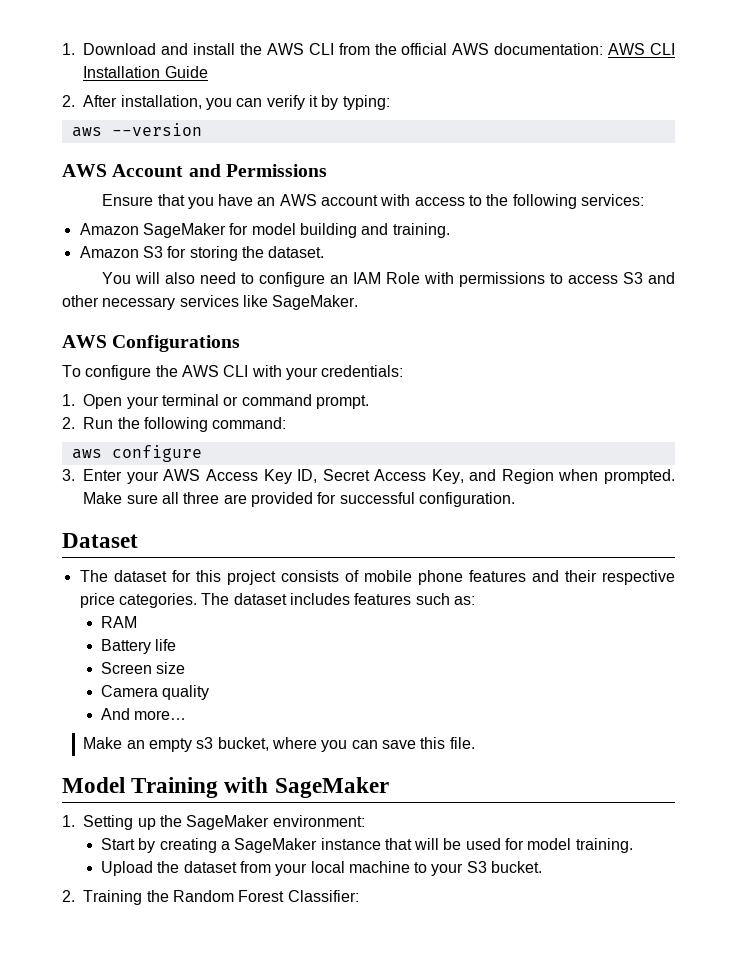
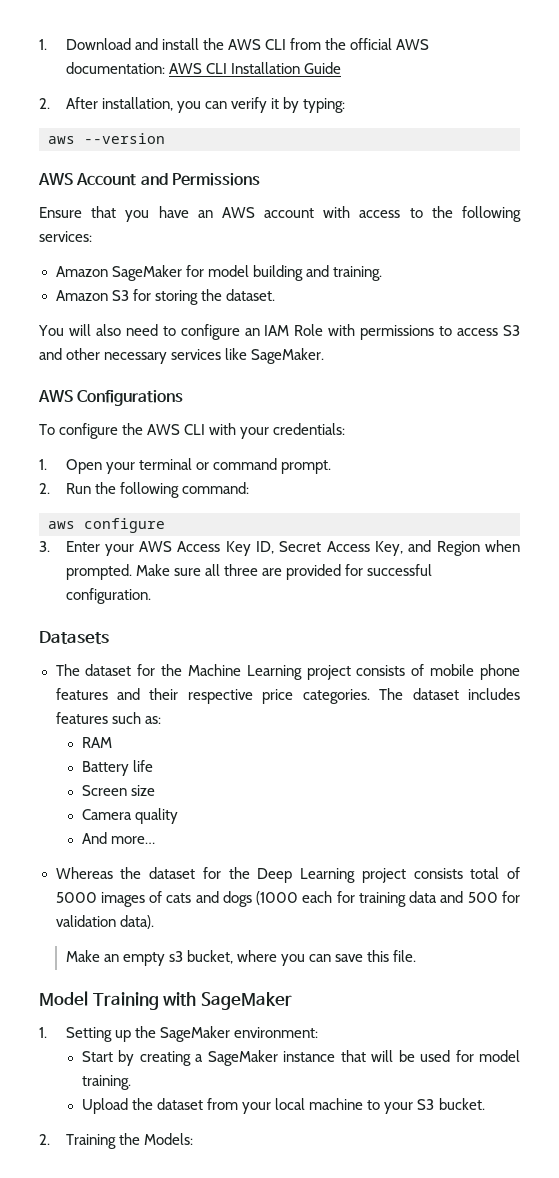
- Dataset
+ Datasets
- The dataset for this project consists of mobile phone features and their respective price categories.
+ The dataset for the Machine Learning project consists of mobile phone features and their respective price categories.
+ Whereas the dataset for the Deep Learning project consists total of 5000 images of cats and dogs (1000 each for training data and 500 for validation data).
- 2. Training the Random Forest Classifier:
+ 2. Training the Models:

